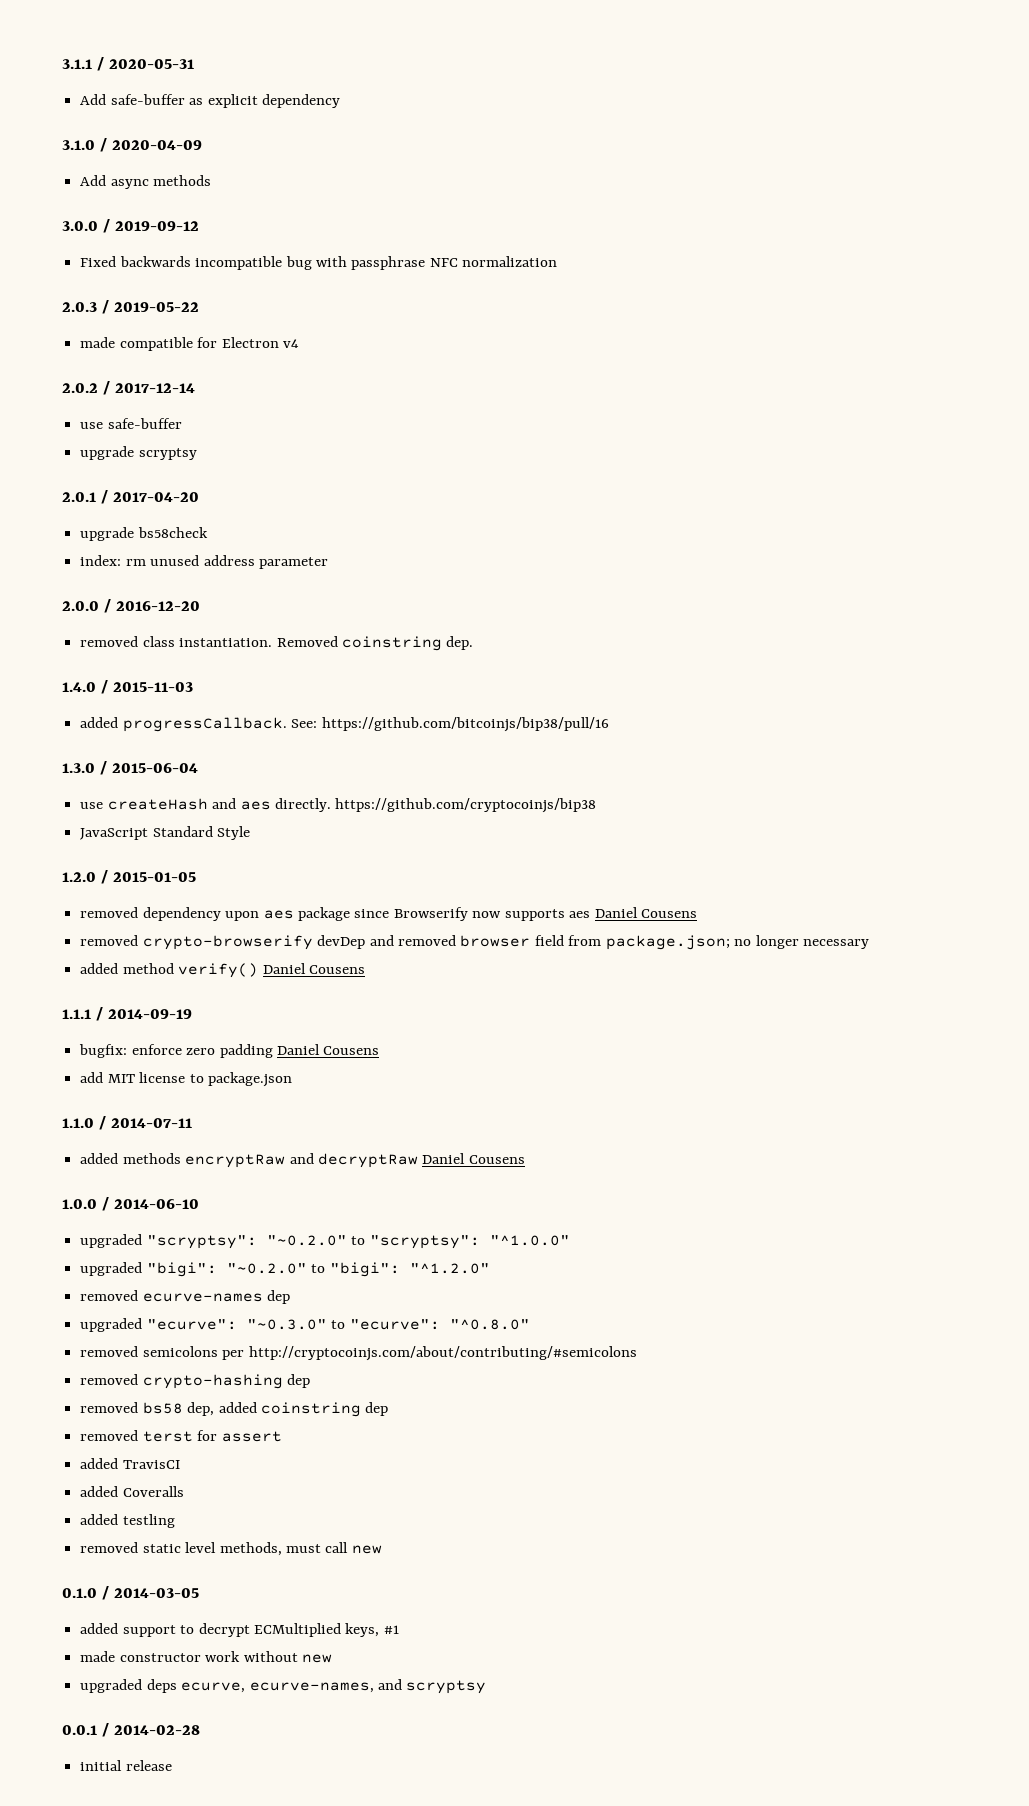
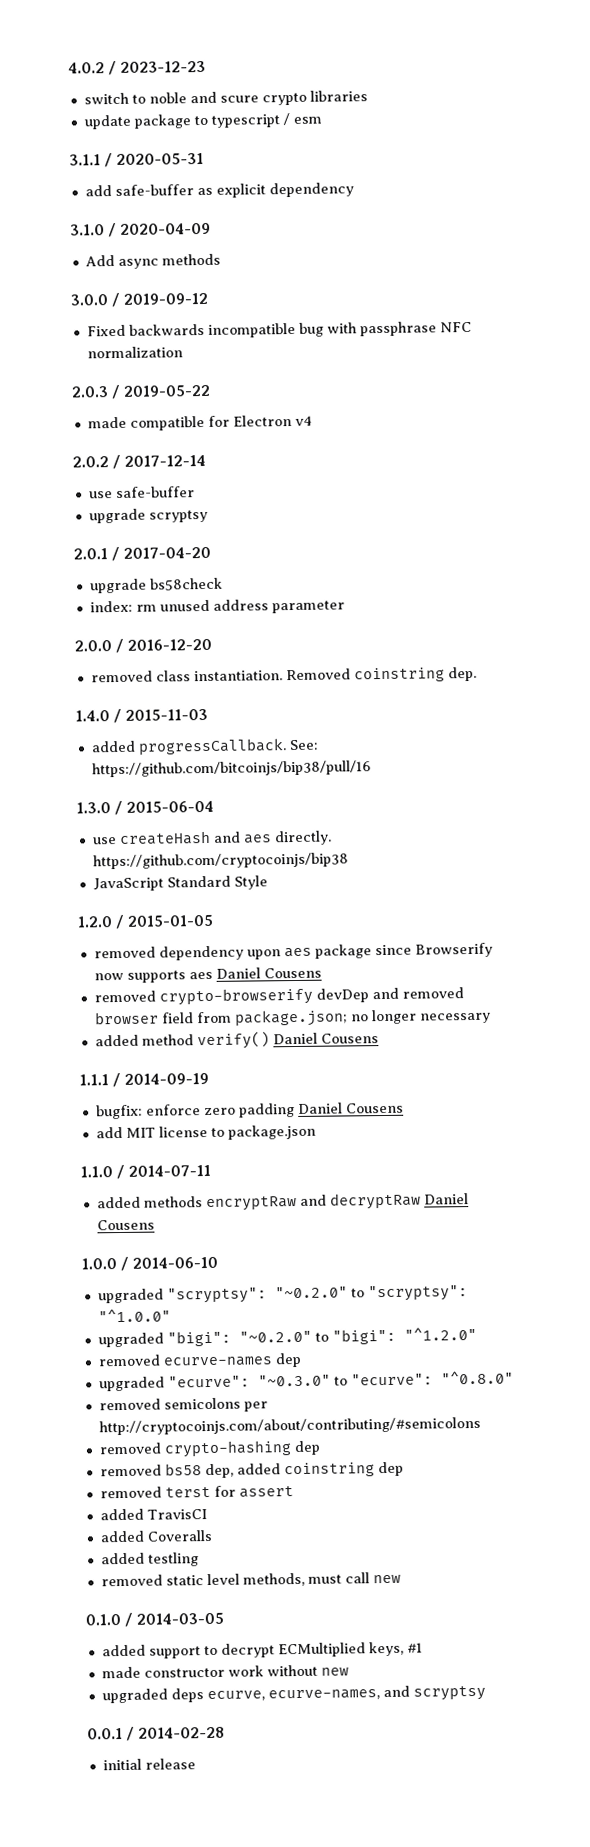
+ 4.0.2 / 2023-12-23
+ switch to noble and scure crypto libraries
+ update package to typescript / esm
- Add safe-buffer as explicit dependency
+ add safe-buffer as explicit dependency

